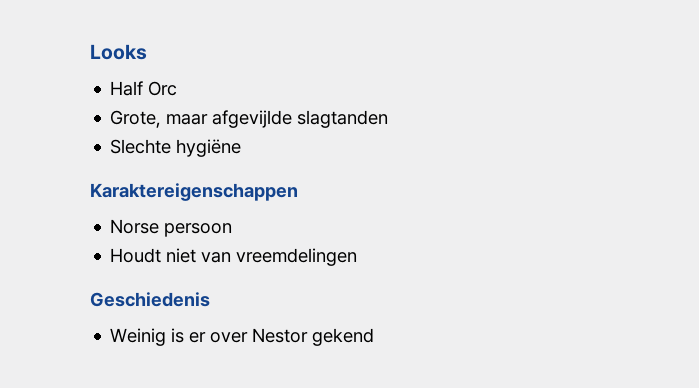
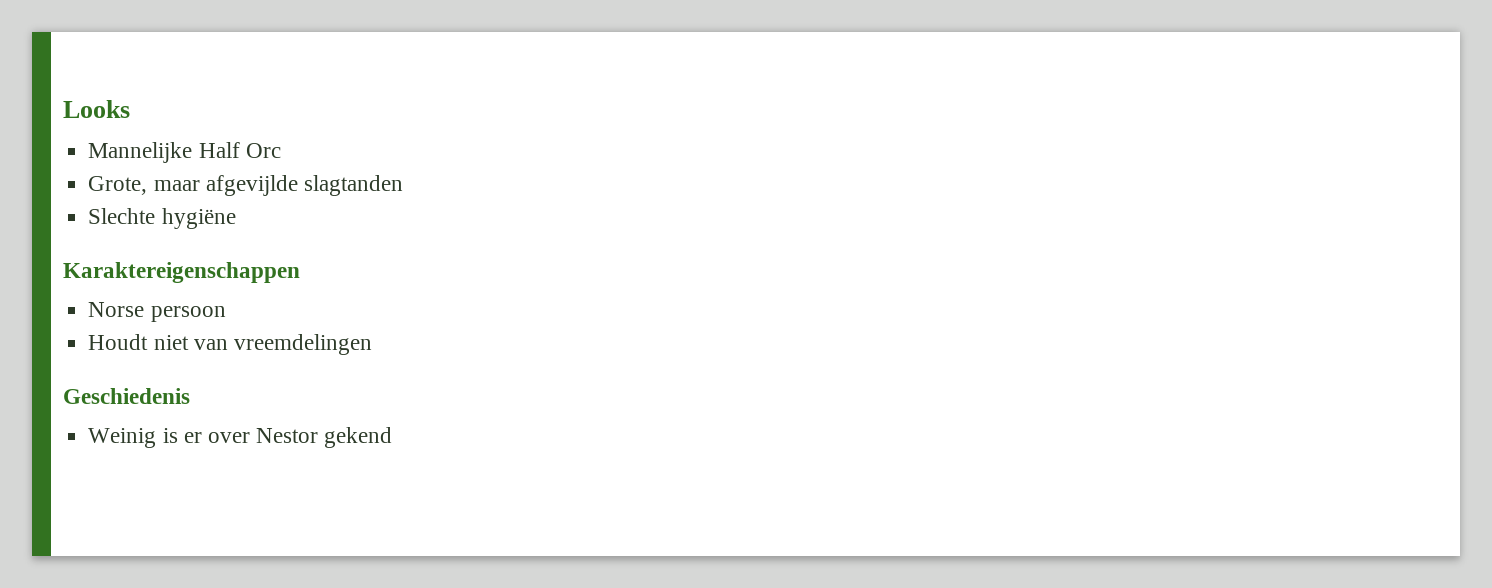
- Half Orc
+ Mannelijke Half Orc

